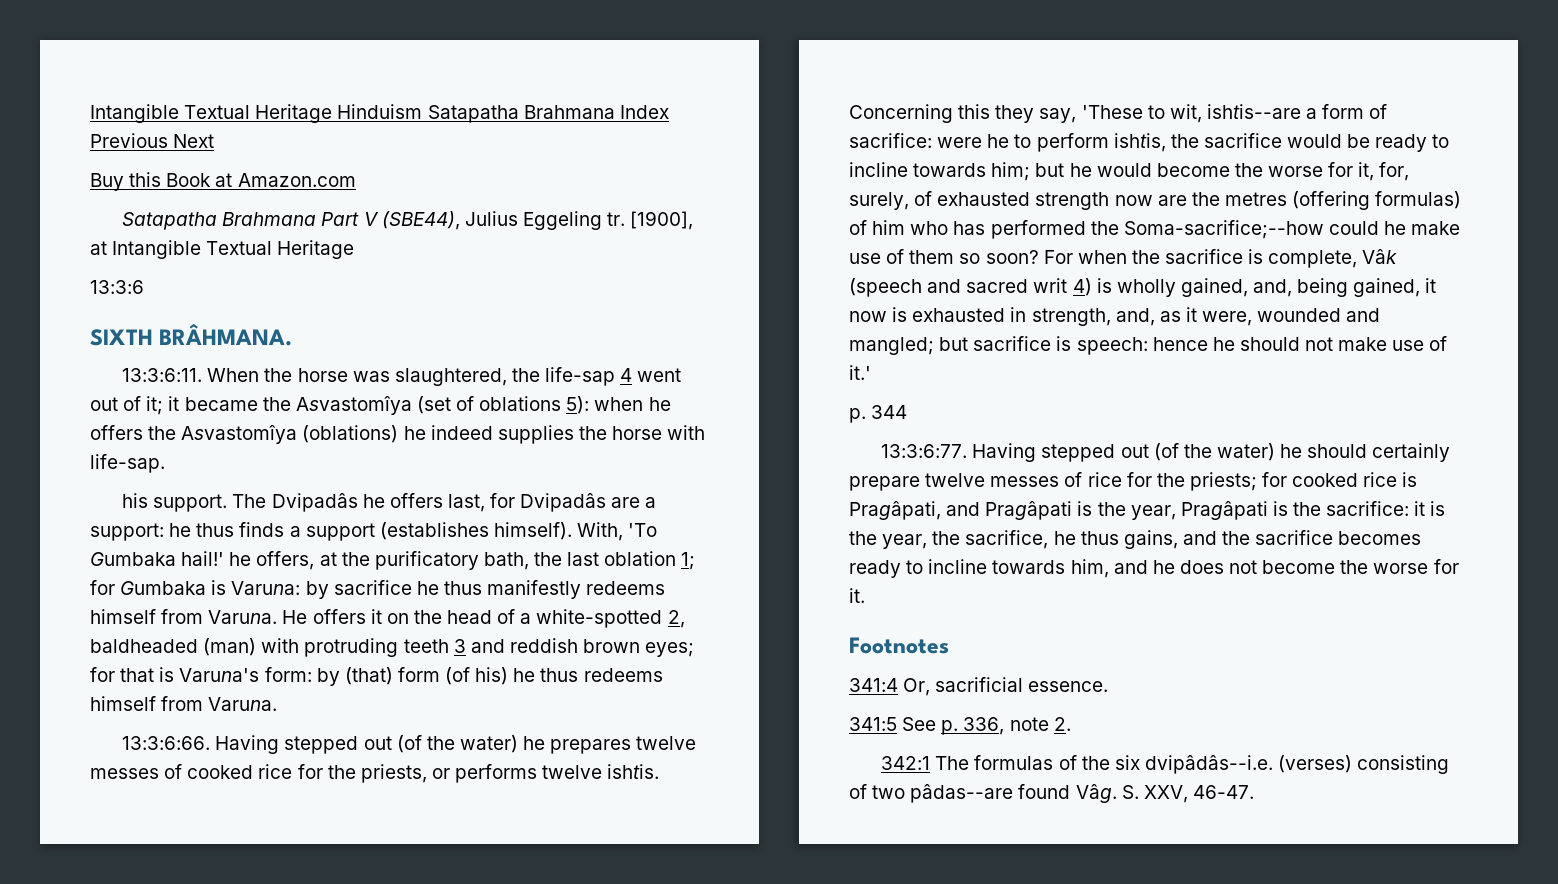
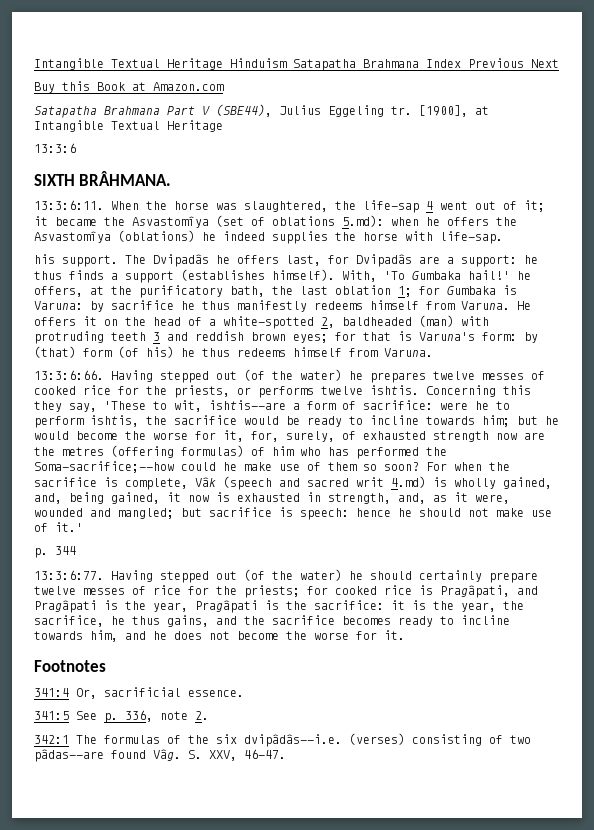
- When the horse was slaughtered, the life-sap 4 went out of it; it became the Asvastomîya (set of oblations 5): when he offers the Asvastomîya (oblations) he indeed supplies the horse with life-sap.
+ When the horse was slaughtered, the life-sap 4 went out of it; it became the Asvastomîya (set of oblations 5.md): when he offers the Asvastomîya (oblations) he indeed supplies the horse with life-sap.
- For when the sacrifice is complete, Vâk (speech and sacred writ 4) is wholly gained, and, being gained, it now is exhausted in strength, and, as it were, wounded and mangled; but sacrifice is speech: hence he should not make use of it.'
+ For when the sacrifice is complete, Vâk (speech and sacred writ 4.md) is wholly gained, and, being gained, it now is exhausted in strength, and, as it were, wounded and mangled; but sacrifice is speech: hence he should not make use of it.'

